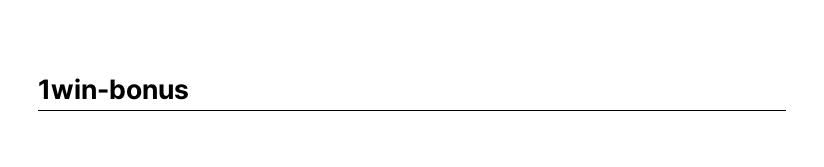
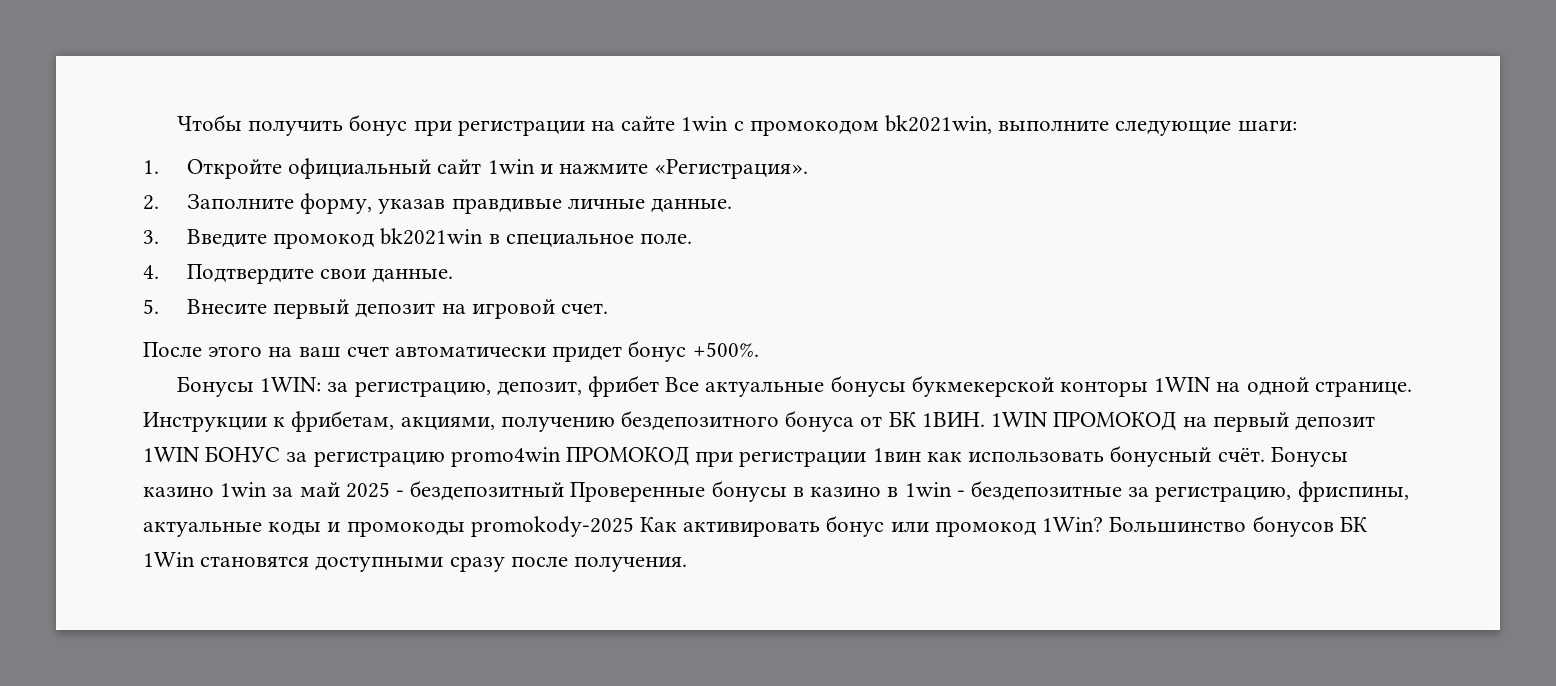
- 1win-bonus
+ Чтобы получить бонус при регистрации на сайте 1win с промокодом bk2021win, выполните следующие шаги:
+ 1. Откройте официальный сайт 1win и нажмите «Регистрация».
+ 2. Заполните форму, указав правдивые личные данные.
+ 3. Введите промокод bk2021win в специальное поле.
+ 4. Подтвердите свои данные.
+ 5. Внесите первый депозит на игровой счет.
+ После этого на ваш счет автоматически придет бонус +500%.
+ Бонусы 1WIN: за регистрацию, депозит, фрибет Все актуальные бонусы букмекерской конторы 1WIN на одной странице. Инструкции к фрибетам, акциями, получению бездепозитного бонуса от БК 1ВИН. 1WIN ПРОМОКОД на первый депозит 1WIN БОНУС за регистрацию promo4win ПРОМОКОД при регистрации 1вин как использовать бонусный счёт. Бонусы казино 1win за май 2025 - бездепозитный Проверенные бонусы в казино в 1win - бездепозитные за регистрацию, фриспины, актуальные коды и промокоды promokody-2025 Как активировать бонус или промокод 1Win? Большинство бонусов БК 1Win становятся доступными сразу после получения.

